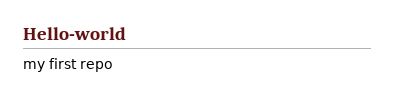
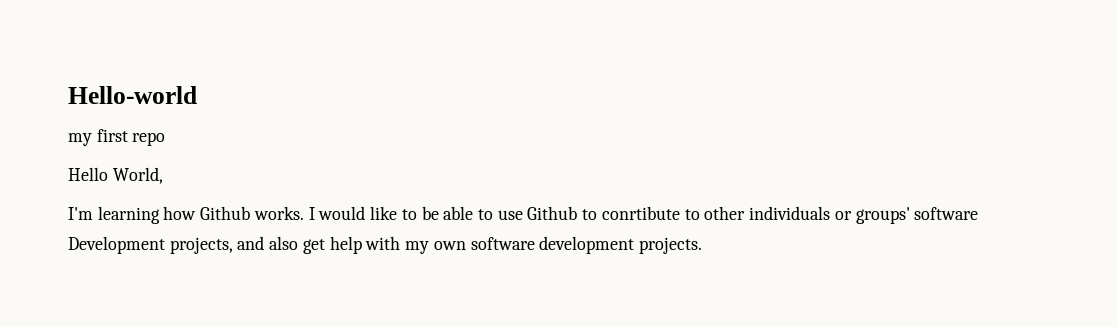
+ Hello World,
+ I'm learning how Github works. I would like to be able to use Github to conrtibute to other individuals or groups' software Development projects, and also get help with my own software development projects.

